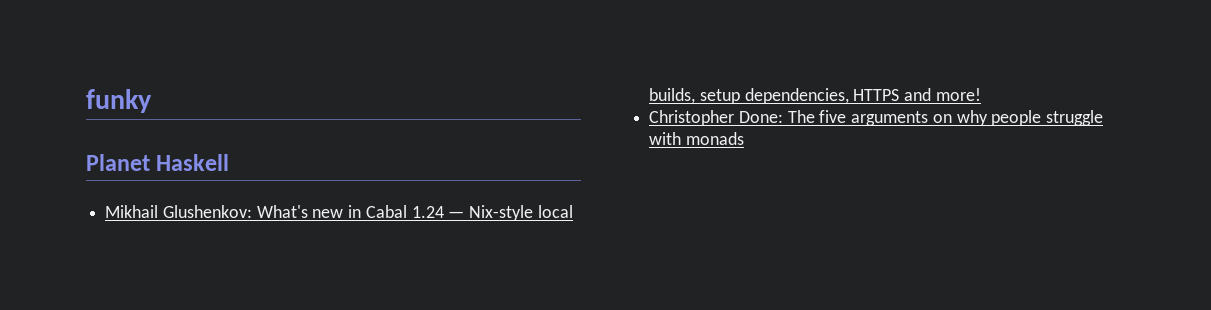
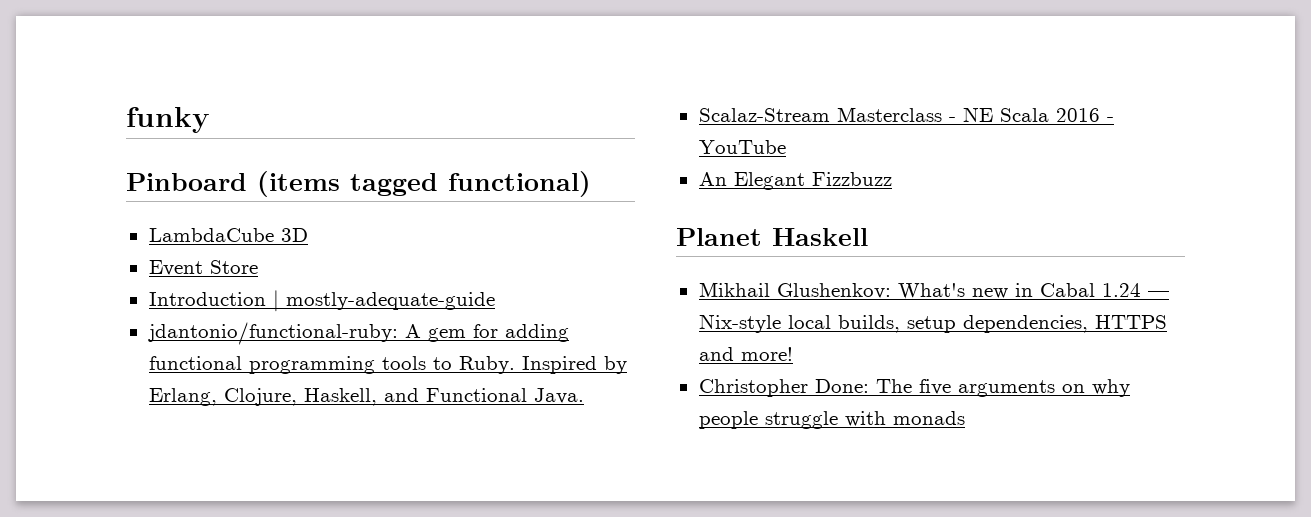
+ Pinboard (items tagged functional)
+ LambdaCube 3D
+ Event Store
+ Introduction | mostly-adequate-guide
+ jdantonio/functional-ruby: A gem for adding functional programming tools to Ruby. Inspired by Erlang, Clojure, Haskell, and Functional Java.
+ Scalaz-Stream Masterclass - NE Scala 2016 - YouTube
+ An Elegant Fizzbuzz

